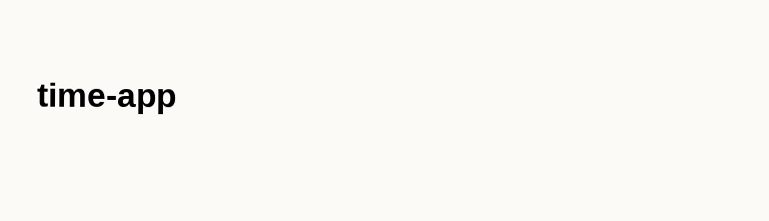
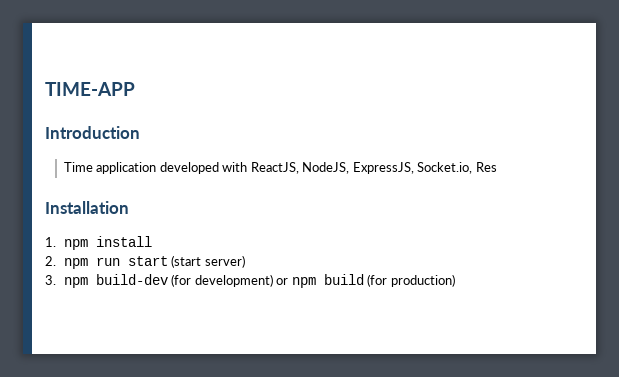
- time-app
+ TIME-APP
+ Introduction
+ Time application developed with ReactJS, NodeJS, ExpressJS, Socket.io, Res
+ Installation
+ 1. npm install
+ 2. npm run start (start server)
+ 3. npm build-dev (for development) or npm build (for production)

